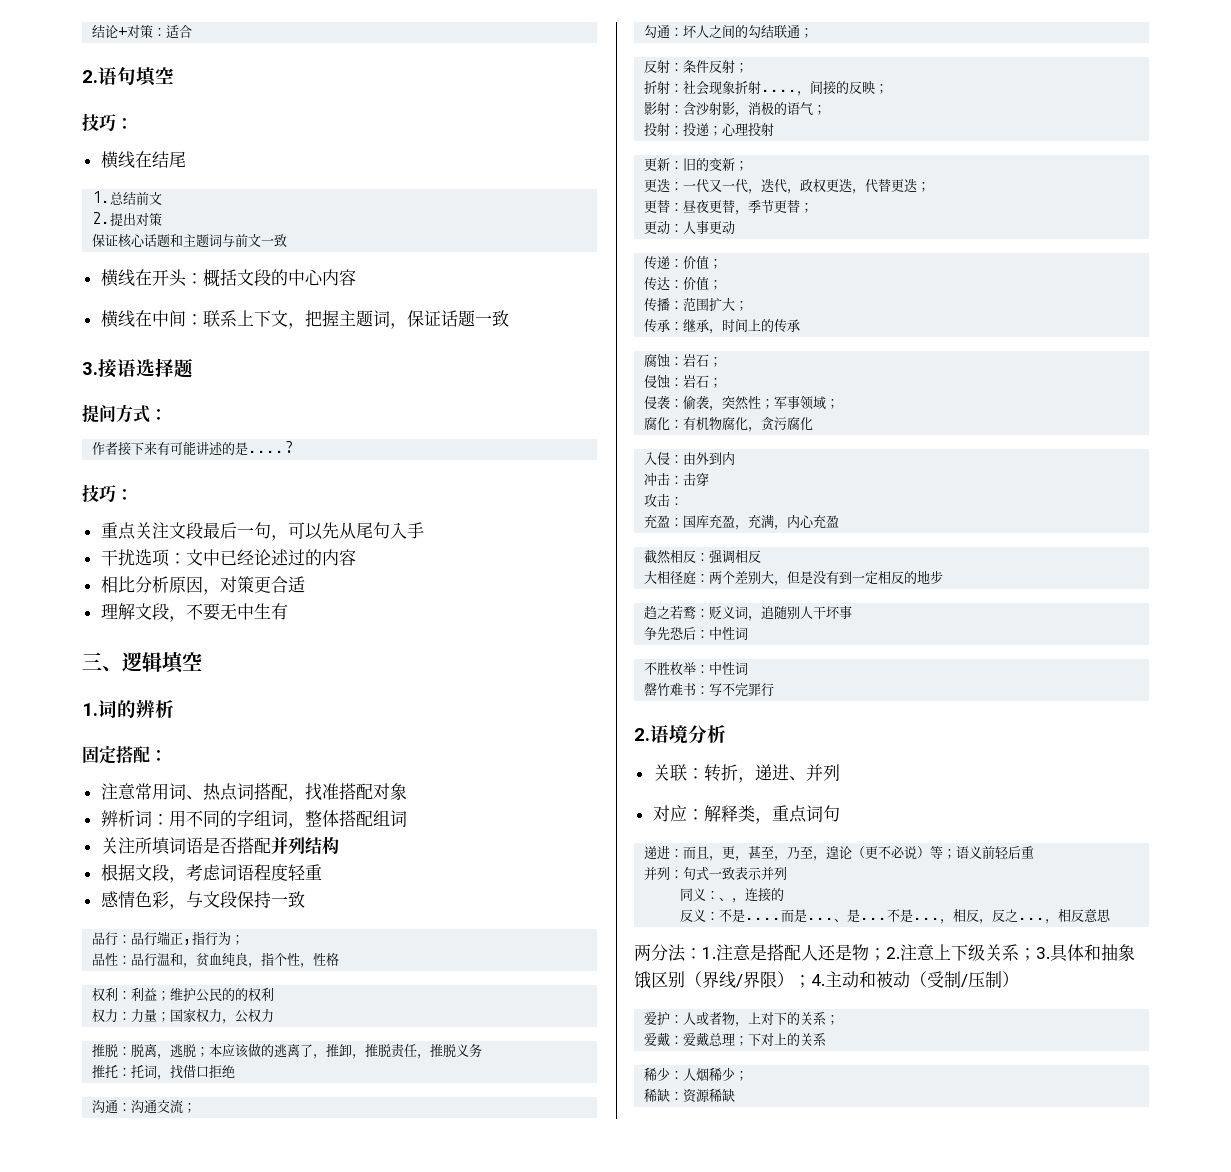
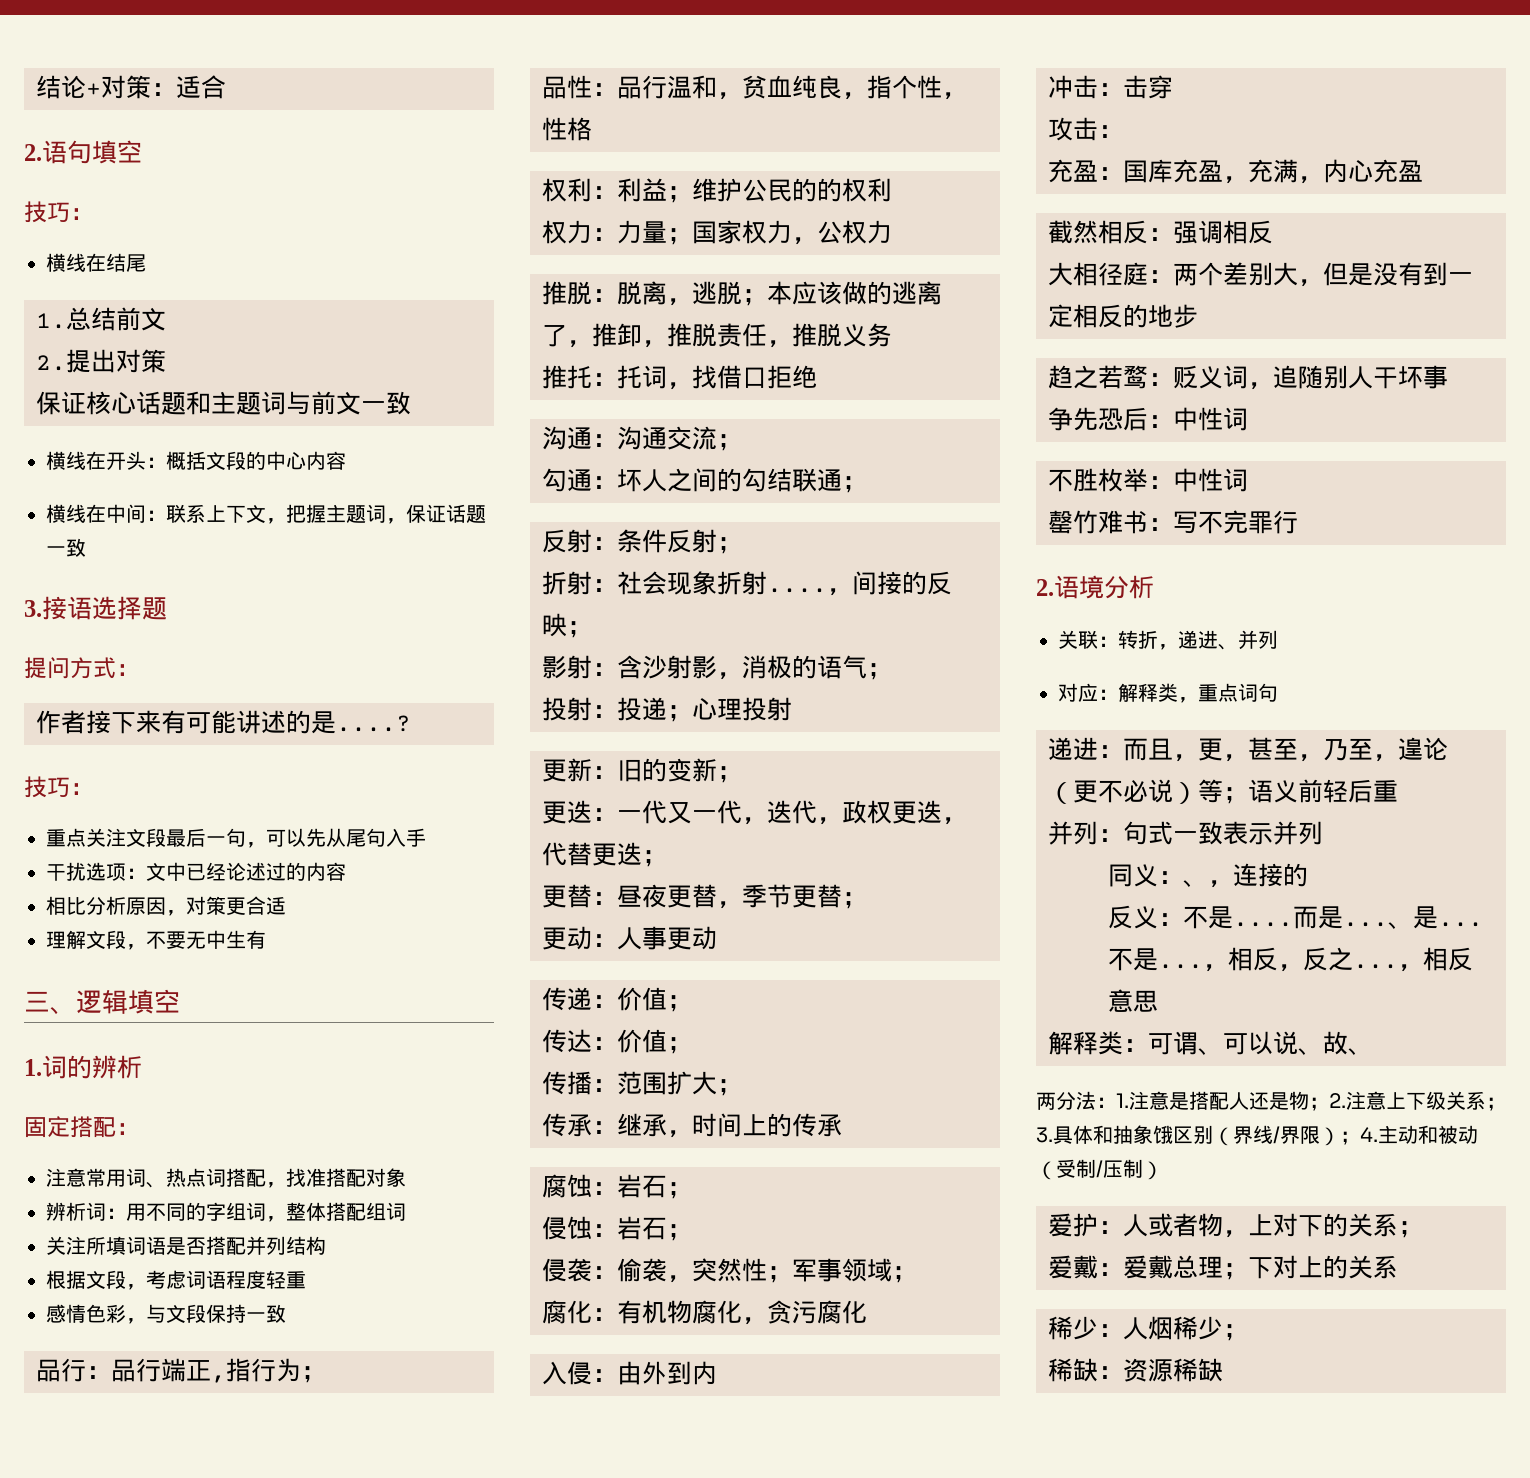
+ 解释类：可谓、可以说、故、

